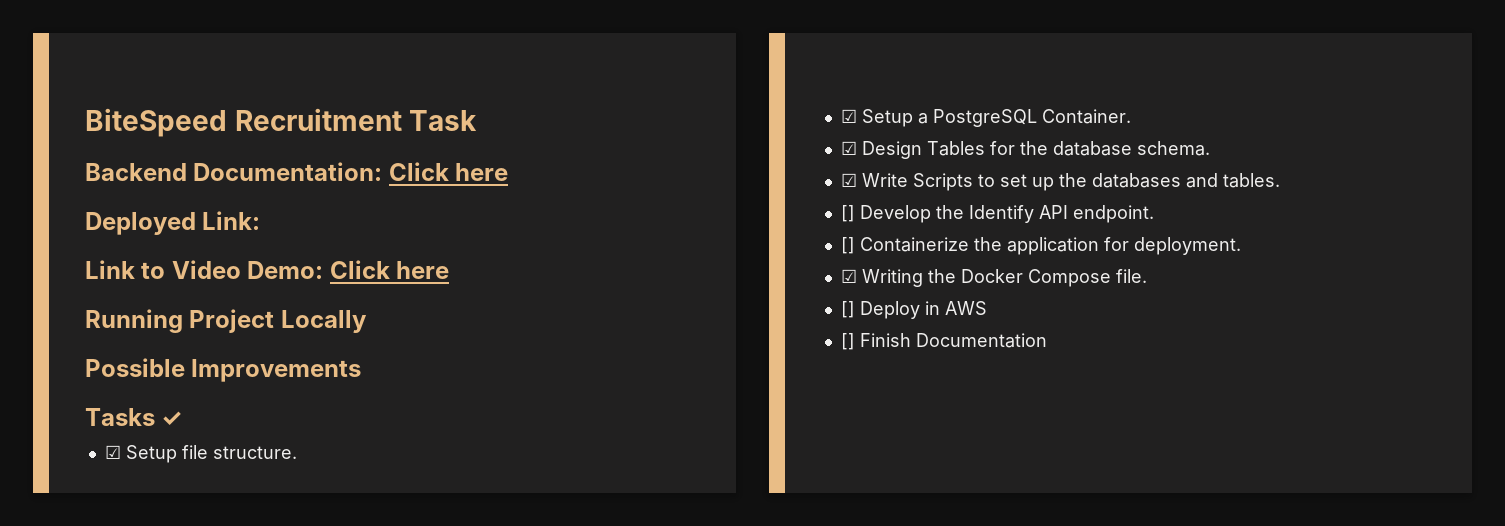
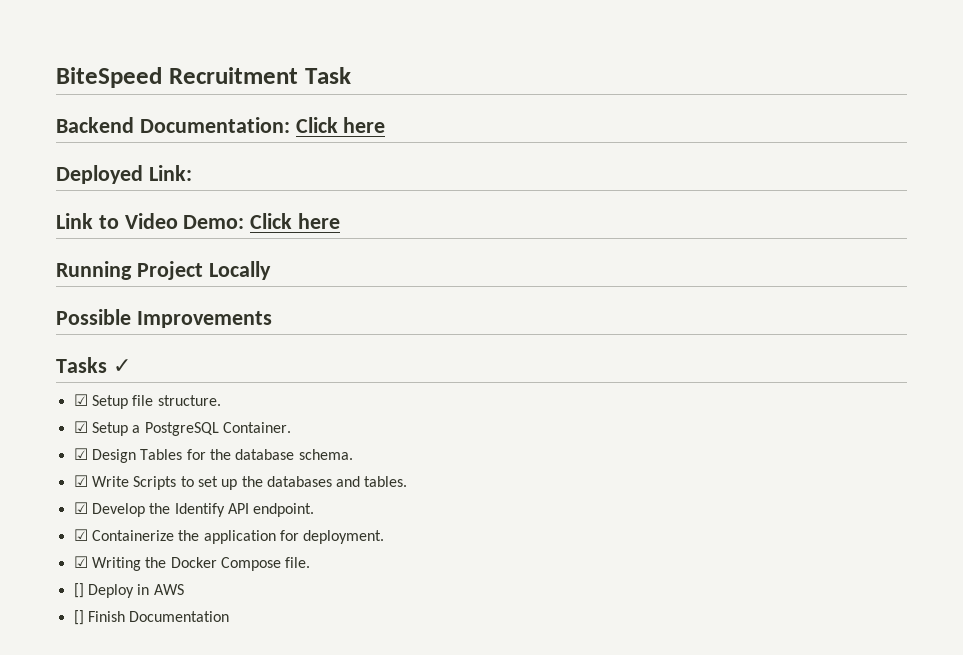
- [] Develop the Identify API endpoint.
+ ☑ Develop the Identify API endpoint.
- [] Containerize the application for deployment.
+ ☑ Containerize the application for deployment.

